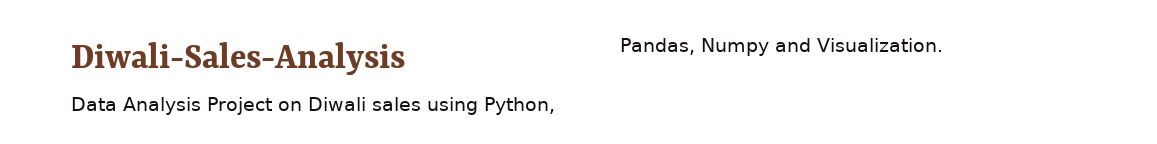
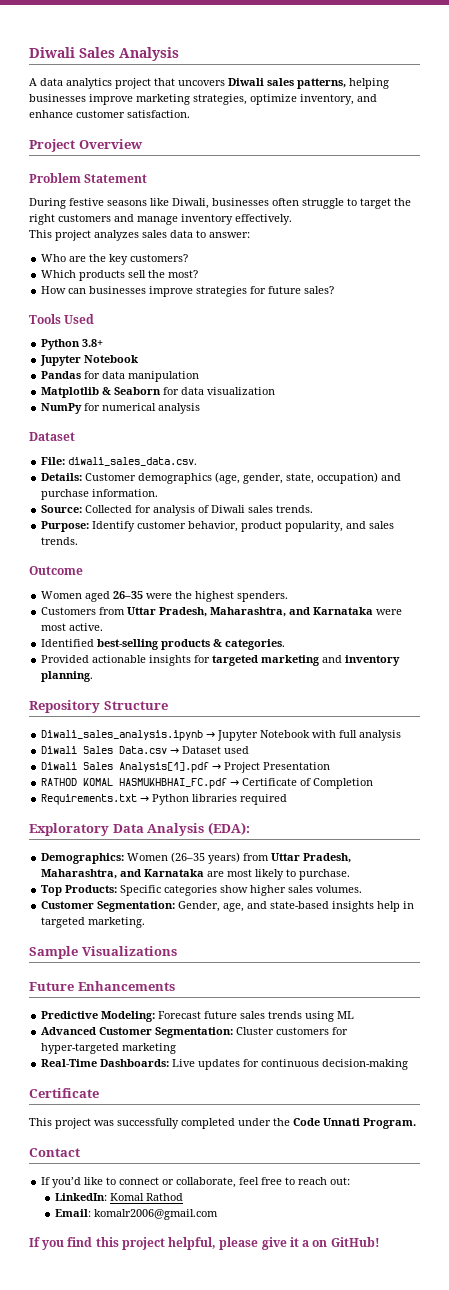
- Diwali-Sales-Analysis
- Data Analysis Project on Diwali sales using Python, Pandas, Numpy and Visualization.
+ Diwali Sales Analysis
+ A data analytics project that uncovers Diwali sales patterns, helping businesses improve marketing strategies, optimize inventory, and enhance customer satisfaction.
+ Project Overview
+ Problem Statement
+ During festive seasons like Diwali, businesses often struggle to target the right customers and manage inventory effectively.
+ This project analyzes sales data to answer:
+ Who are the key customers?
+ Which products sell the most?
+ How can businesses improve strategies for future sales?
+ Tools Used
+ Python 3.8+
+ Jupyter Notebook
+ Pandas for data manipulation
+ Matplotlib & Seaborn for data visualization
+ NumPy for numerical analysis
+ Dataset
+ File: diwali_sales_data.csv.
+ Details: Customer demographics (age, gender, state, occupation) and purchase information.
+ Source: Collected for analysis of Diwali sales trends.
+ Purpose: Identify customer behavior, product popularity, and sales trends.
+ Outcome
+ Women aged 26–35 were the highest spenders.
+ Customers from Uttar Pradesh, Maharashtra, and Karnataka were most active.
+ Identified best-selling products & categories.
+ Provided actionable insights for targeted marketing and inventory planning.
+ Repository Structure
+ Diwali_sales_analysis.ipynb → Jupyter Notebook with full analysis
+ Diwali Sales Data.csv → Dataset used
+ Diwali Sales Analysis[1].pdf → Project Presentation
+ RATHOD KOMAL HASMUKHBHAI_FC.pdf → Certificate of Completion
+ Requirements.txt → Python libraries required
+ Exploratory Data Analysis (EDA):
+ Demographics: Women (26–35 years) from Uttar Pradesh, Maharashtra, and Karnataka are most likely to purchase.
+ Top Products: Specific categories show higher sales volumes.
+ Customer Segmentation: Gender, age, and state-based insights help in targeted marketing.
+ Sample Visualizations
+ Future Enhancements
+ Predictive Modeling: Forecast future sales trends using ML
+ Advanced Customer Segmentation: Cluster customers for hyper-targeted marketing
+ Real-Time Dashboards: Live updates for continuous decision-making
+ Certificate
+ This project was successfully completed under the Code Unnati Program.
+ Contact
+ If you’d like to connect or collaborate, feel free to reach out:
+ LinkedIn: Komal Rathod
+ Email: komalr2006@gmail.com
+ If you find this project helpful, please give it a on GitHub!

